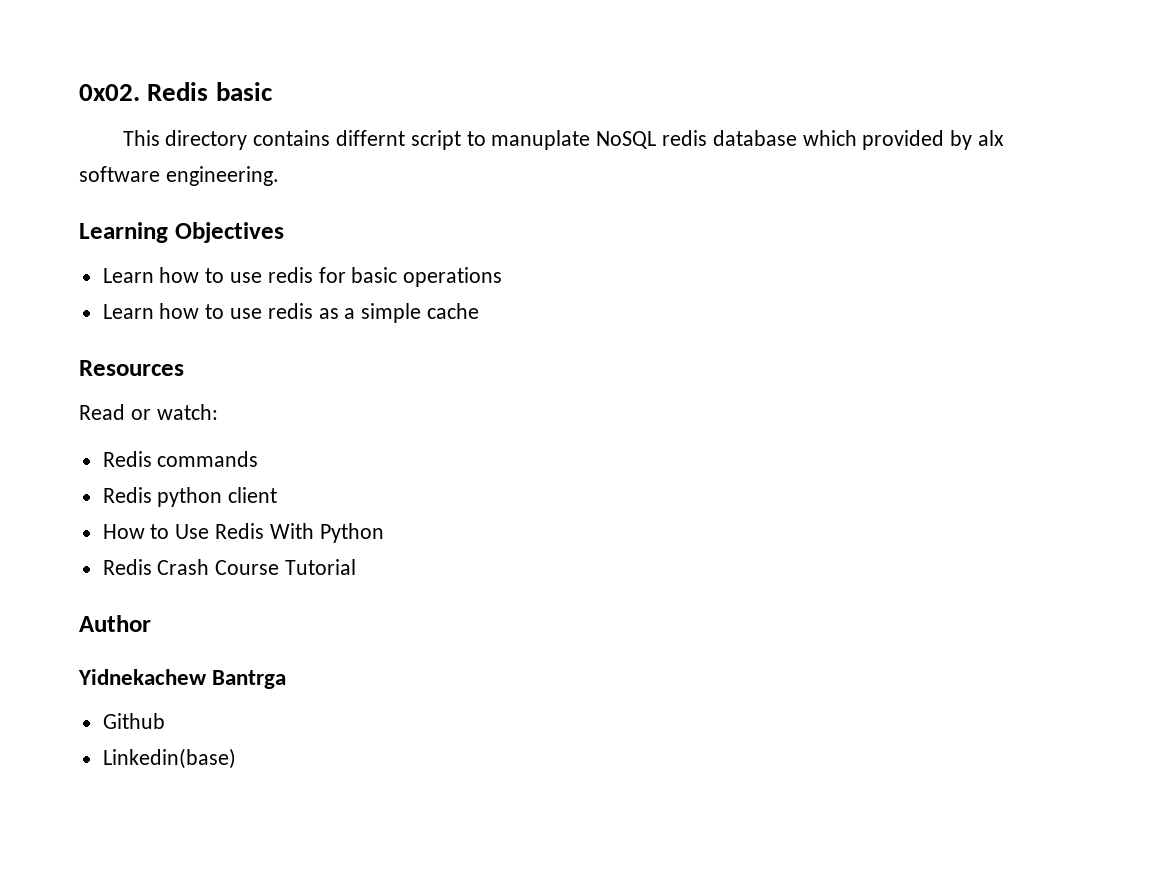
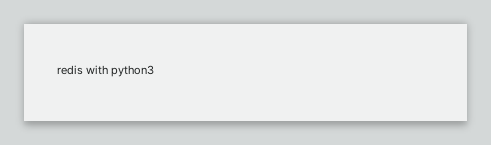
- 0x02. Redis basic
- This directory contains differnt script to manuplate NoSQL redis database which provided by alx software engineering.
- Learning Objectives
- Learn how to use redis for basic operations
- Learn how to use redis as a simple cache
- Resources
- Read or watch:
- Redis commands
- Redis python client
- How to Use Redis With Python
- Redis Crash Course Tutorial
- Author
- Yidnekachew Bantrga
- Github
- Linkedin(base)
+ redis with python3

